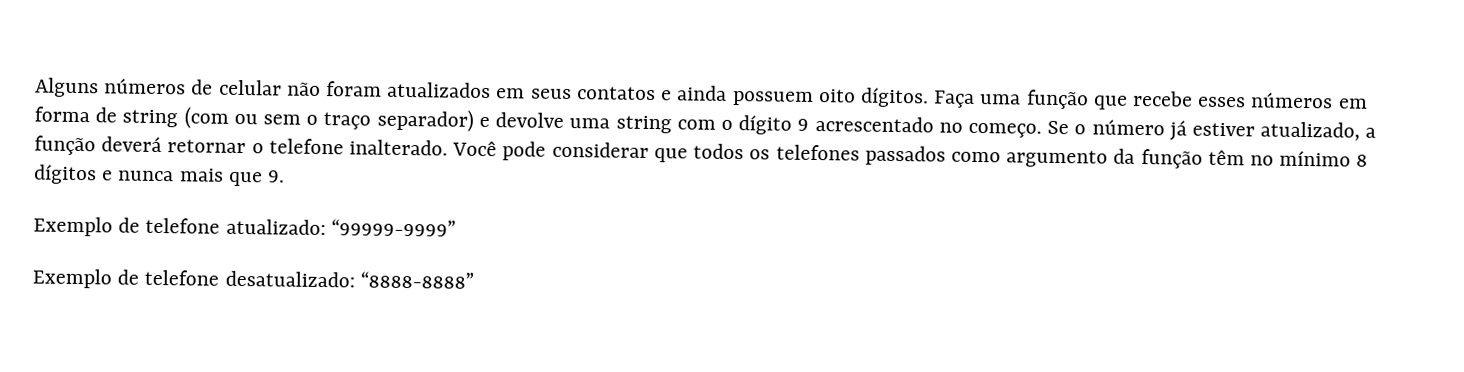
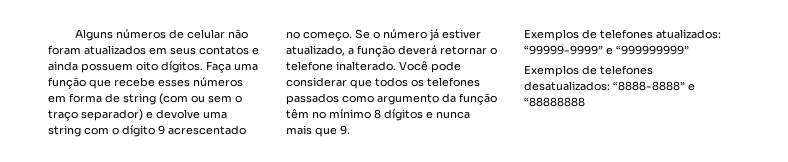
- Exemplo de telefone atualizado: “99999-9999”
- Exemplo de telefone desatualizado: “8888-8888”
+ Exemplos de telefones atualizados: “99999-9999” e “999999999”
+ Exemplos de telefones desatualizados: “8888-8888” e “88888888

